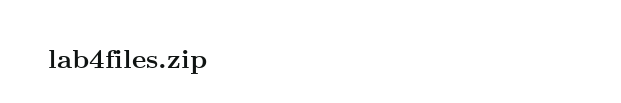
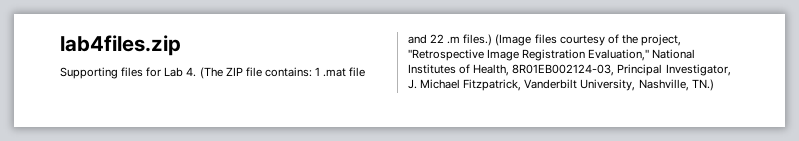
+ Supporting files for Lab 4. (The ZIP file contains: 1 .mat file and 22 .m files.) (Image files courtesy of the project, "Retrospective Image Registration Evaluation," National Institutes of Health, 8R01EB002124-03, Principal Investigator, J. Michael Fitzpatrick, Vanderbilt University, Nashville, TN.)

